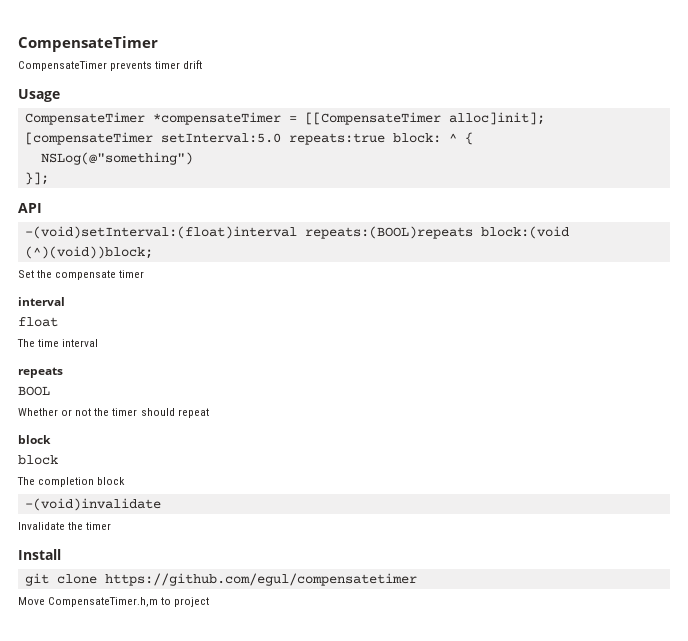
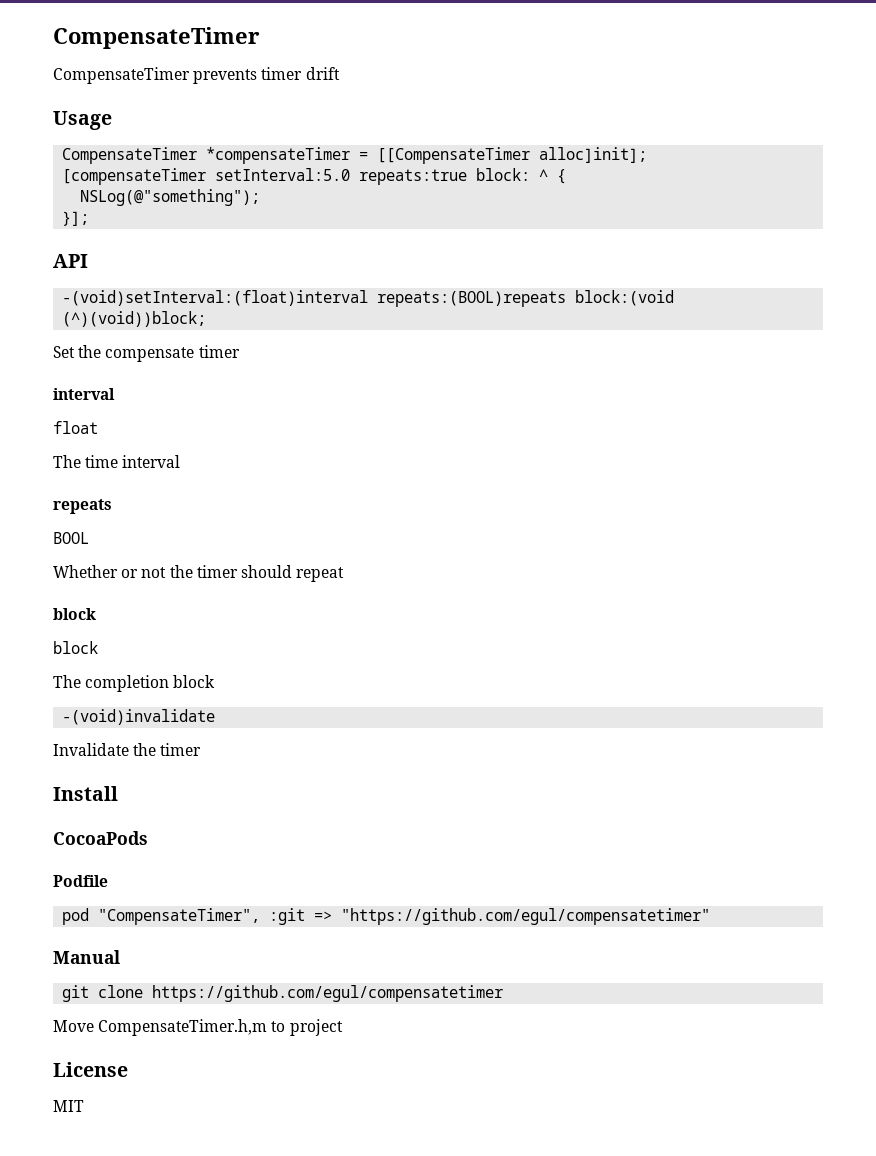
- NSLog(@"something")
+ NSLog(@"something");
+ CocoaPods
+ Podfile
+ pod "CompensateTimer", :git => "https://github.com/egul/compensatetimer"
+ Manual
+ License
+ MIT

